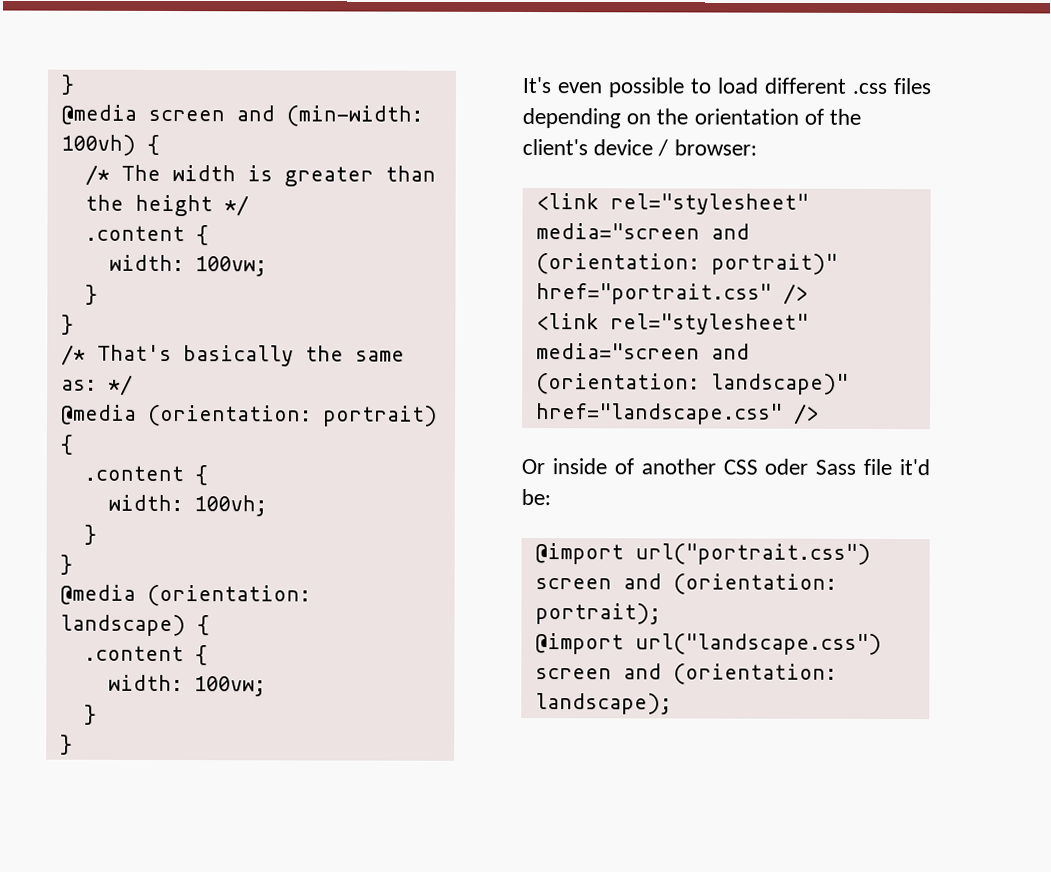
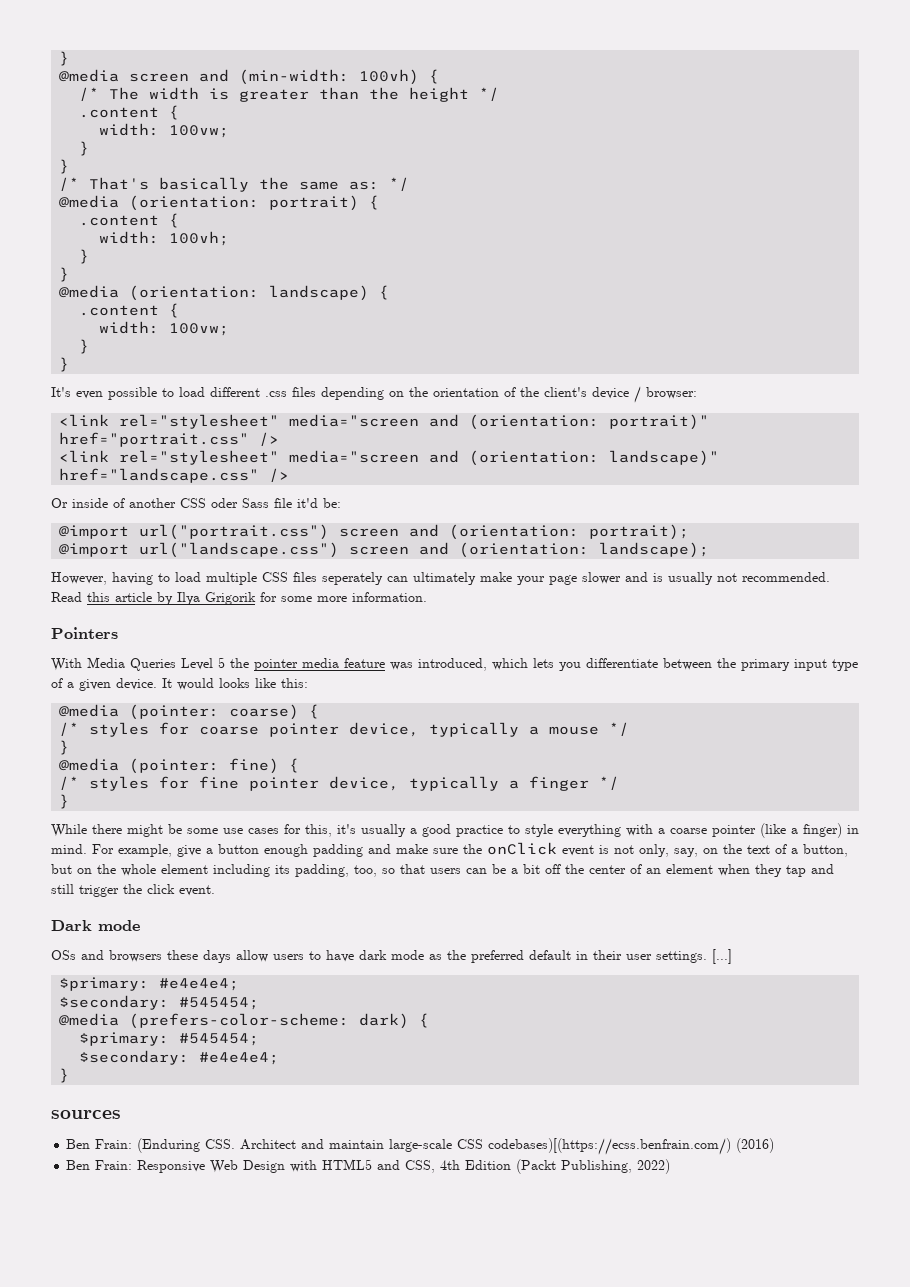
+ However, having to load multiple CSS files seperately can ultimately make your page slower and is usually not recommended. Read this article by Ilya Grigorik for some more information.
+ Pointers
+ With Media Queries Level 5 the pointer media feature was introduced, which lets you differentiate between the primary input type of a given device. It would looks like this:
+ @media (pointer: coarse) {
+ /* styles for coarse pointer device, typically a mouse */
+ }
+ @media (pointer: fine) {
+ /* styles for fine pointer device, typically a finger */
+ }
+ While there might be some use cases for this, it's usually a good practice to style everything with a coarse pointer (like a finger) in mind. For example, give a button enough padding and make sure the onClick event is not only, say, on the text of a button, but on the whole element including its padding, too, so that users can be a bit off the center of an element when they tap and still trigger the click event.
+ Dark mode
+ OSs and browsers these days allow users to have dark mode as the preferred default in their user settings. [...]
+ $primary: #e4e4e4;
+ $secondary: #545454;
+ @media (prefers-color-scheme: dark) {
+ $primary: #545454;
+ $secondary: #e4e4e4;
+ }
+ sources
+ Ben Frain: (Enduring CSS. Architect and maintain large-scale CSS codebases)[(https://ecss.benfrain.com/) (2016)
+ Ben Frain: Responsive Web Design with HTML5 and CSS, 4th Edition (Packt Publishing, 2022)

